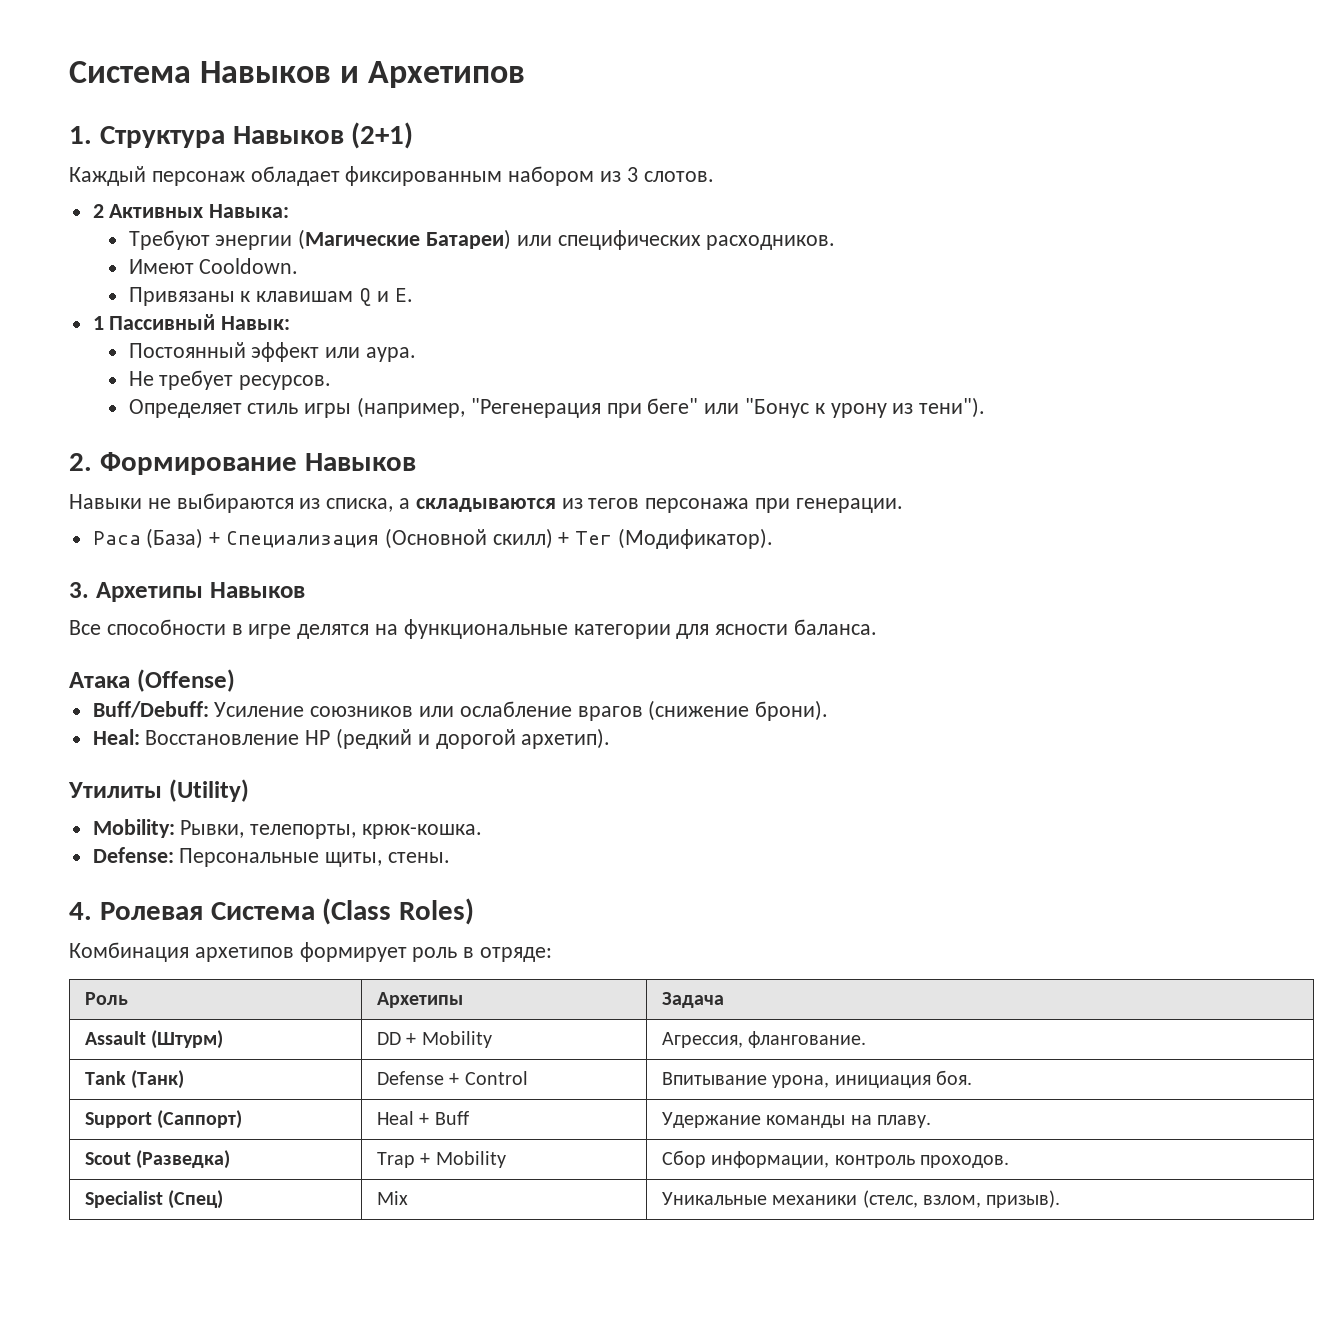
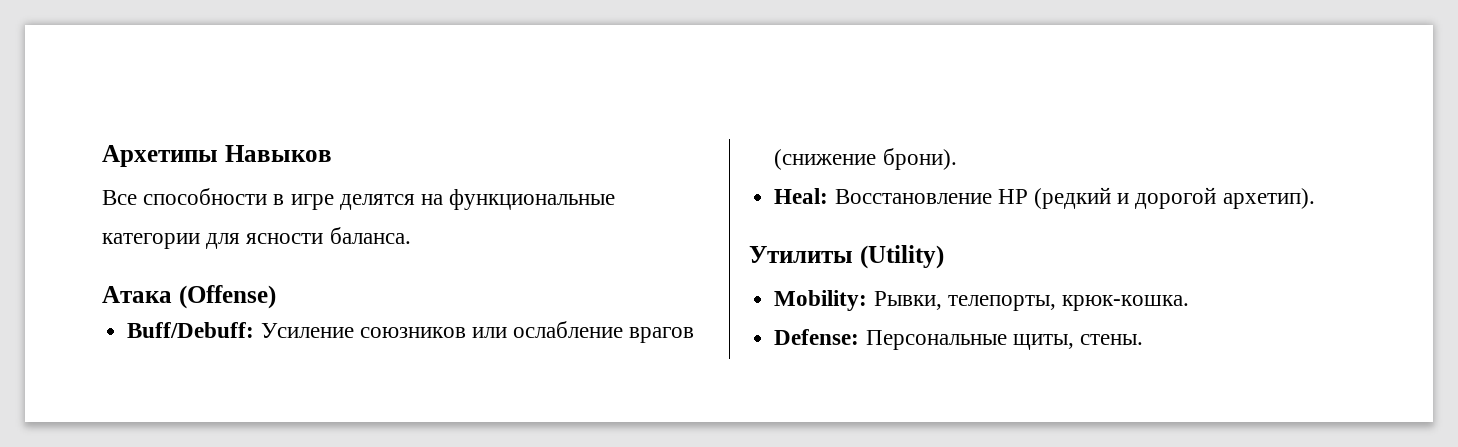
- Система Навыков и Архетипов
- 1. Структура Навыков (2+1)
- Каждый персонаж обладает фиксированным набором из 3 слотов.
- 2 Активных Навыка:
- Требуют энергии (Магические Батареи) или специфических расходников.
- Имеют Cooldown.
- Привязаны к клавишам Q и E.
- 1 Пассивный Навык:
- Постоянный эффект или аура.
- Не требует ресурсов.
- Определяет стиль игры (например, "Регенерация при беге" или "Бонус к урону из тени").
- 2. Формирование Навыков
- Навыки не выбираются из списка, а складываются из тегов персонажа при генерации.
- Раса (База) + Специализация (Основной скилл) + Тег (Модификатор).
- 3. Архетипы Навыков
+ Архетипы Навыков
- 4. Ролевая Система (Class Roles)
- Комбинация архетипов формирует роль в отряде:
- Роль | Архетипы | Задача
- Assault (Штурм) | DD + Mobility | Агрессия, флангование.
- Tank (Танк) | Defense + Control | Впитывание урона, инициация боя.
- Support (Саппорт) | Heal + Buff | Удержание команды на плаву.
- Scout (Разведка) | Trap + Mobility | Сбор информации, контроль проходов.
- Specialist (Спец) | Mix | Уникальные механики (стелс, взлом, призыв).

